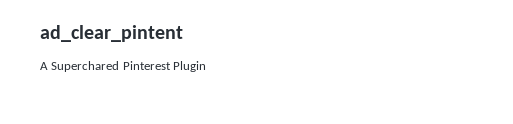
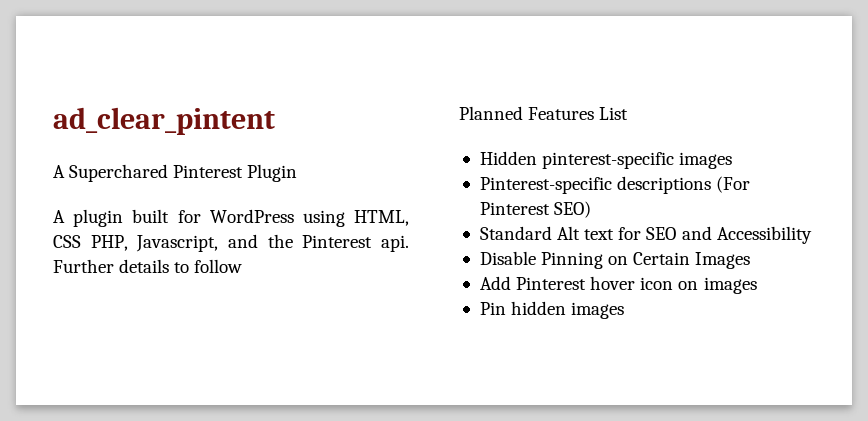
+ A plugin built for WordPress using HTML, CSS PHP, Javascript, and the Pinterest api. Further details to follow
+ Planned Features List
+ Hidden pinterest-specific images
+ Pinterest-specific descriptions (For Pinterest SEO)
+ Standard Alt text for SEO and Accessibility
+ Disable Pinning on Certain Images
+ Add Pinterest hover icon on images
+ Pin hidden images

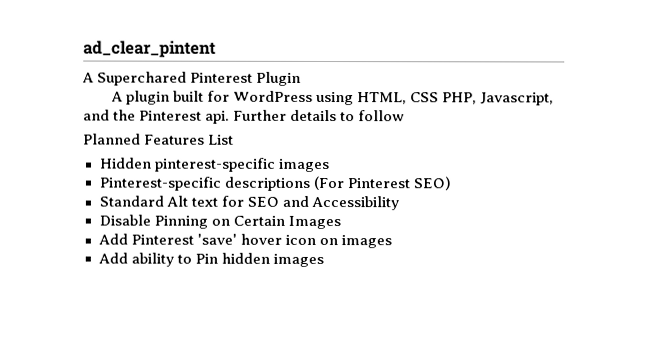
- Add Pinterest hover icon on images
+ Add Pinterest 'save' hover icon on images
- Pin hidden images
+ Add ability to Pin hidden images

